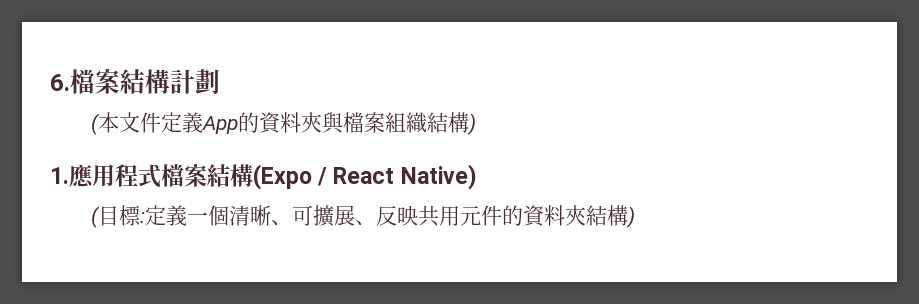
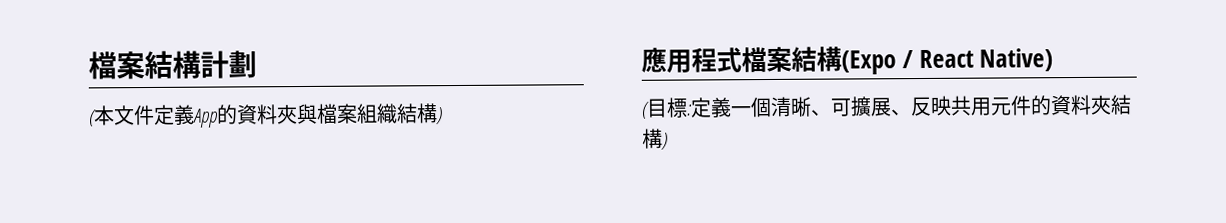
- 6.檔案結構計劃
+ 檔案結構計劃
- 1.應用程式檔案結構(Expo / React Native)
+ 應用程式檔案結構(Expo / React Native)

